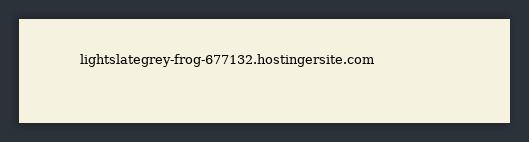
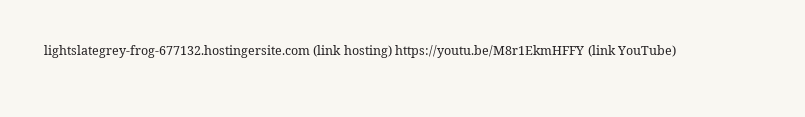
- lightslategrey-frog-677132.hostingersite.com
+ lightslategrey-frog-677132.hostingersite.com (link hosting) https://youtu.be/M8r1EkmHFFY (link YouTube)

